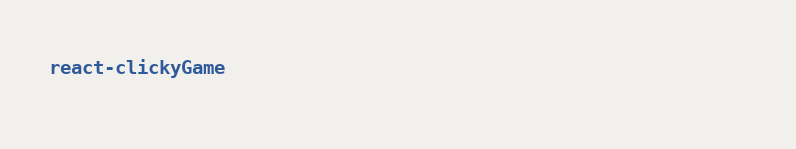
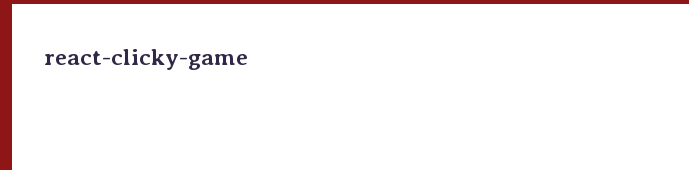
- react-clickyGame
+ react-clicky-game

